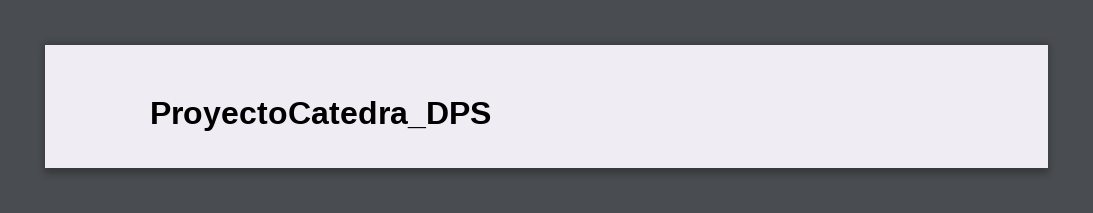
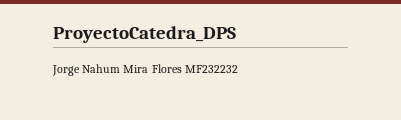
+ Jorge Nahum Mira Flores MF232232

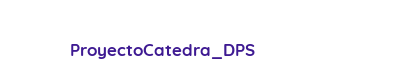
- Jorge Nahum Mira Flores MF232232

